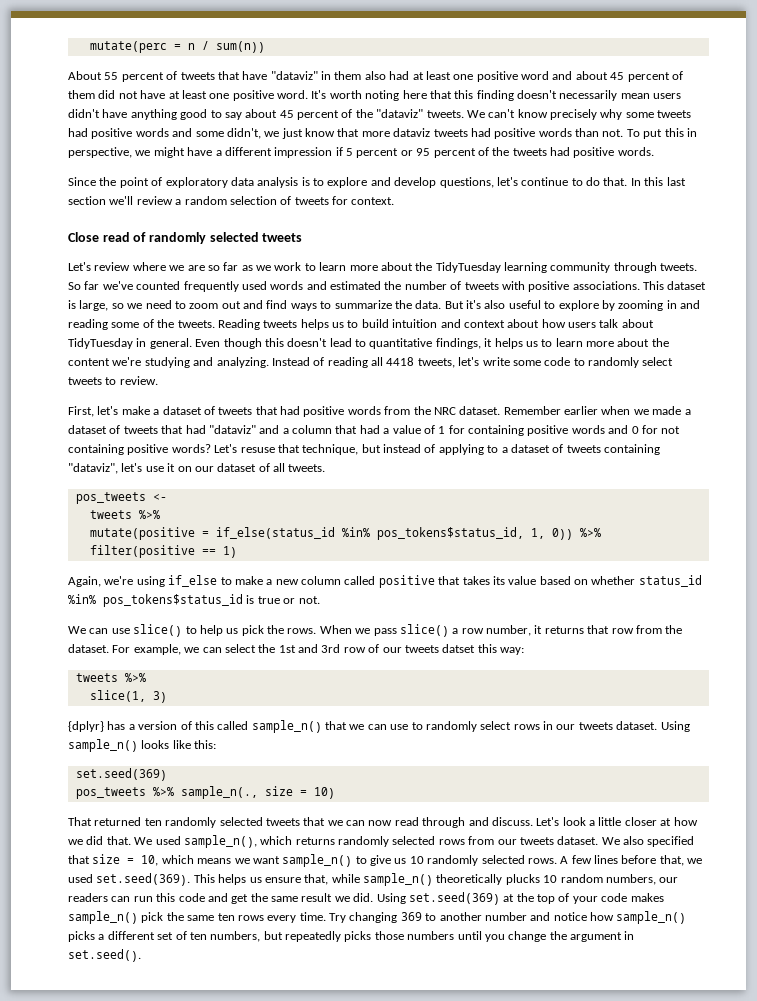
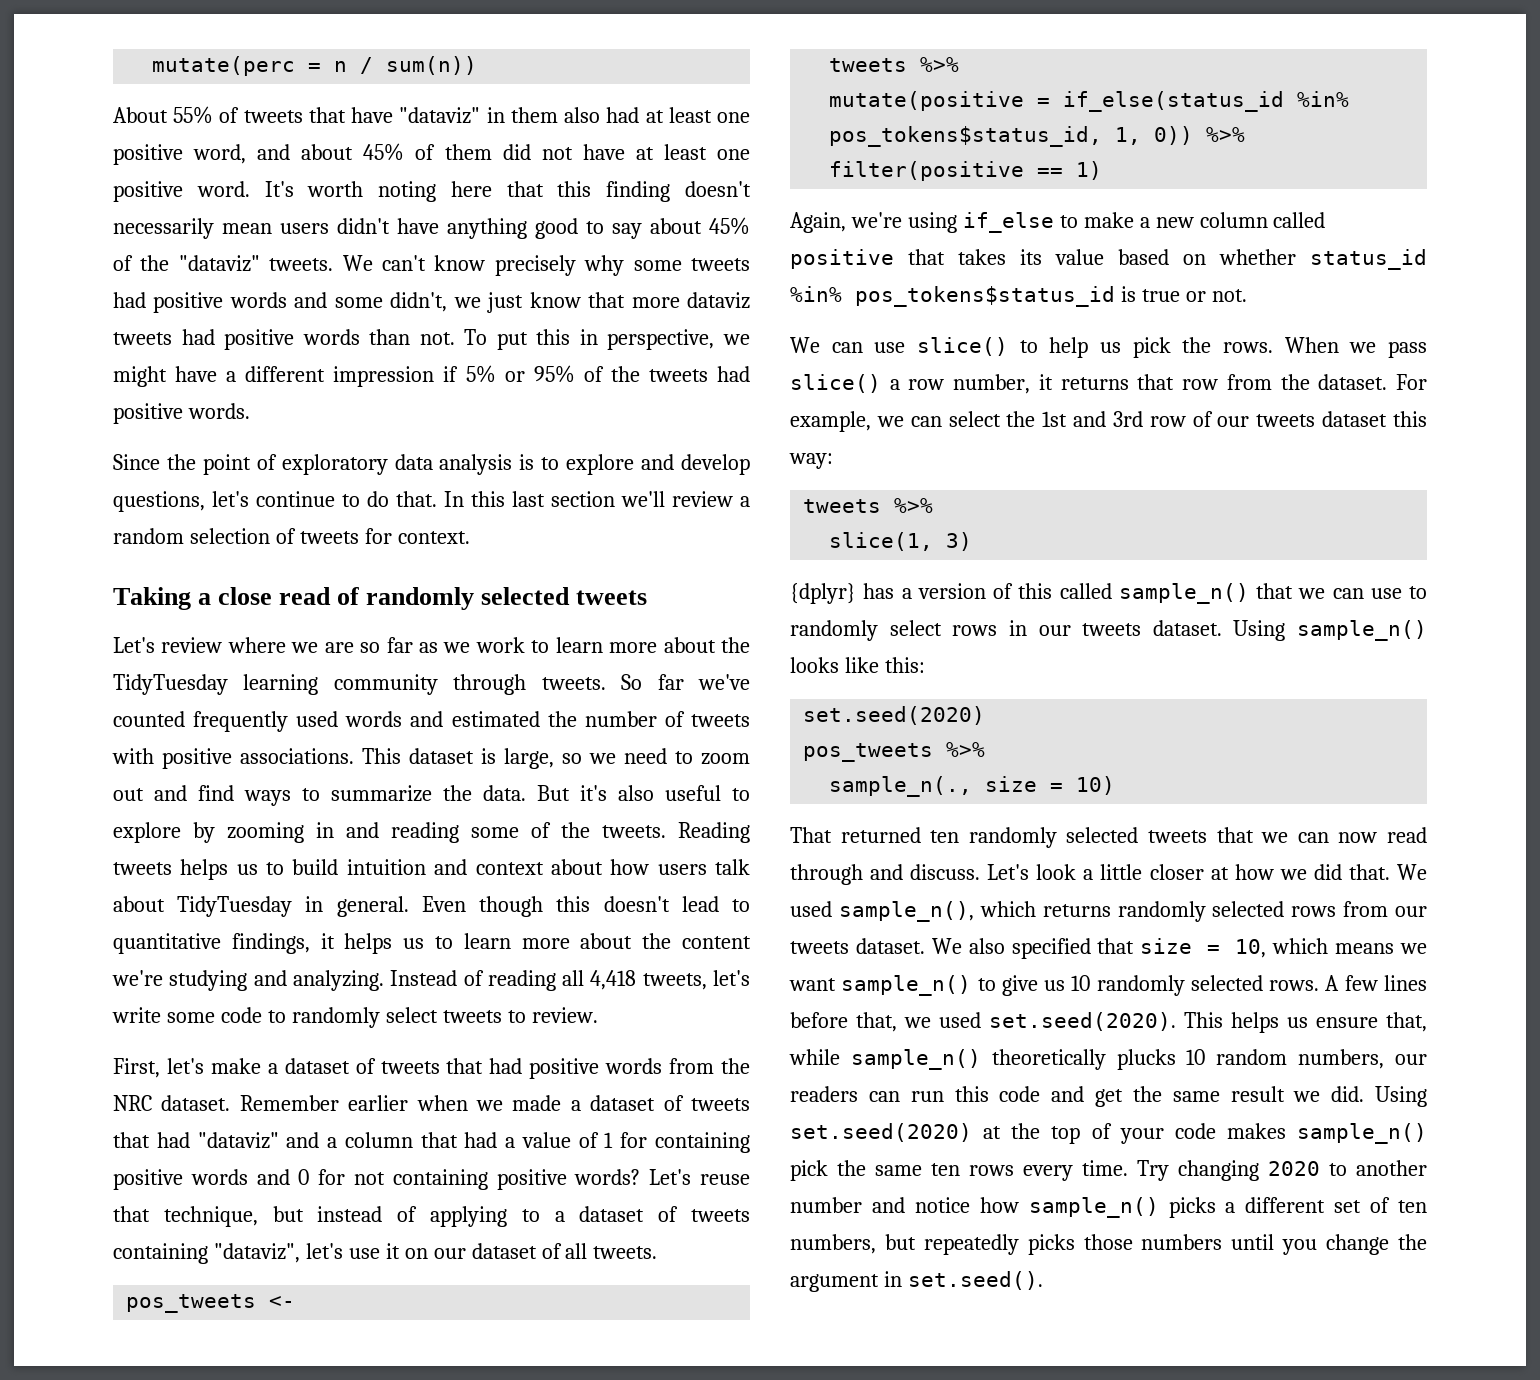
- About 55 percent of tweets that have "dataviz" in them also had at least one positive word and about 45 percent of them did not have at least one positive word.
+ About 55% of tweets that have "dataviz" in them also had at least one positive word, and about 45% of them did not have at least one positive word.
- It's worth noting here that this finding doesn't necessarily mean users didn't have anything good to say about 45 percent of the "dataviz" tweets.
+ It's worth noting here that this finding doesn't necessarily mean users didn't have anything good to say about 45% of the "dataviz" tweets.
- To put this in perspective, we might have a different impression if 5 percent or 95 percent of the tweets had positive words.
+ To put this in perspective, we might have a different impression if 5% or 95% of the tweets had positive words.
- Close read of randomly selected tweets
+ Taking a close read of randomly selected tweets
- Instead of reading all 4418 tweets, let's write some code to randomly select tweets to review.
+ Instead of reading all 4,418 tweets, let's write some code to randomly select tweets to review.
- Let's resuse that technique, but instead of applying to a dataset of tweets containing "dataviz", let's use it on our dataset of all tweets.
+ Let's reuse that technique, but instead of applying to a dataset of tweets containing "dataviz", let's use it on our dataset of all tweets.
- For example, we can select the 1st and 3rd row of our tweets datset this way:
+ For example, we can select the 1st and 3rd row of our tweets dataset this way:
  Using sample_n() looks like this:
- set.seed(369)
+ set.seed(2020)
- pos_tweets %>% sample_n(., size = 10)
+ pos_tweets %>%
+ sample_n(., size = 10)
- A few lines before that, we used set.seed(369). This helps us ensure that, while sample_n() theoretically plucks 10 random numbers, our readers can run this code and get the same result we did.
+ A few lines before that, we used set.seed(2020). This helps us ensure that, while sample_n() theoretically plucks 10 random numbers, our readers can run this code and get the same result we did.
- Using set.seed(369) at the top of your code makes sample_n() pick the same ten rows every time.
+ Using set.seed(2020) at the top of your code makes sample_n() pick the same ten rows every time.
- Try changing 369 to another number and notice how sample_n() picks a different set of ten numbers, but repeatedly picks those numbers until you change the argument in set.seed().
+ Try changing 2020 to another number and notice how sample_n() picks a different set of ten numbers, but repeatedly picks those numbers until you change the argument in set.seed().

